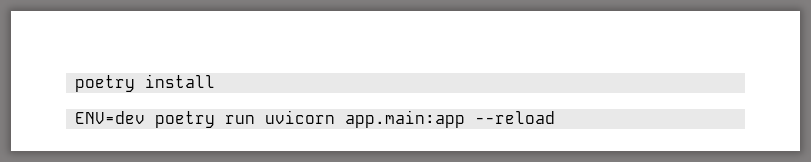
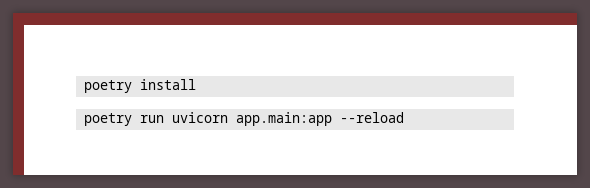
- ENV=dev poetry run uvicorn app.main:app --reload
+ poetry run uvicorn app.main:app --reload

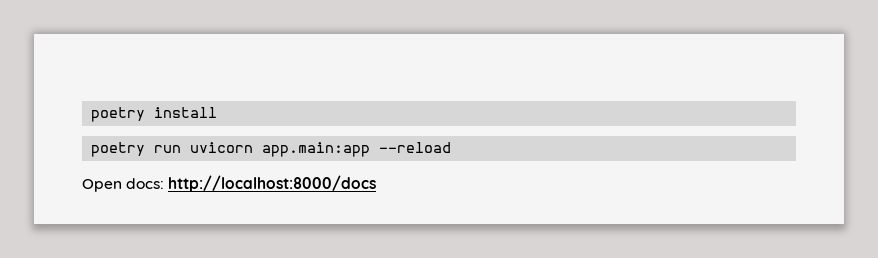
+ Open docs: http://localhost:8000/docs

